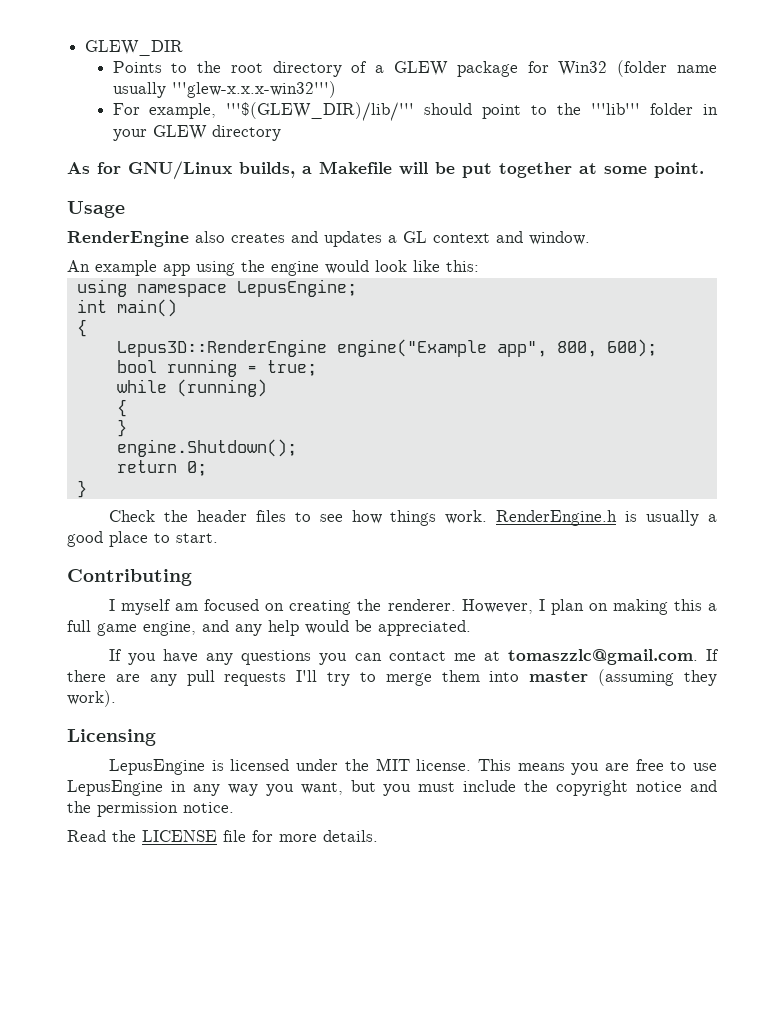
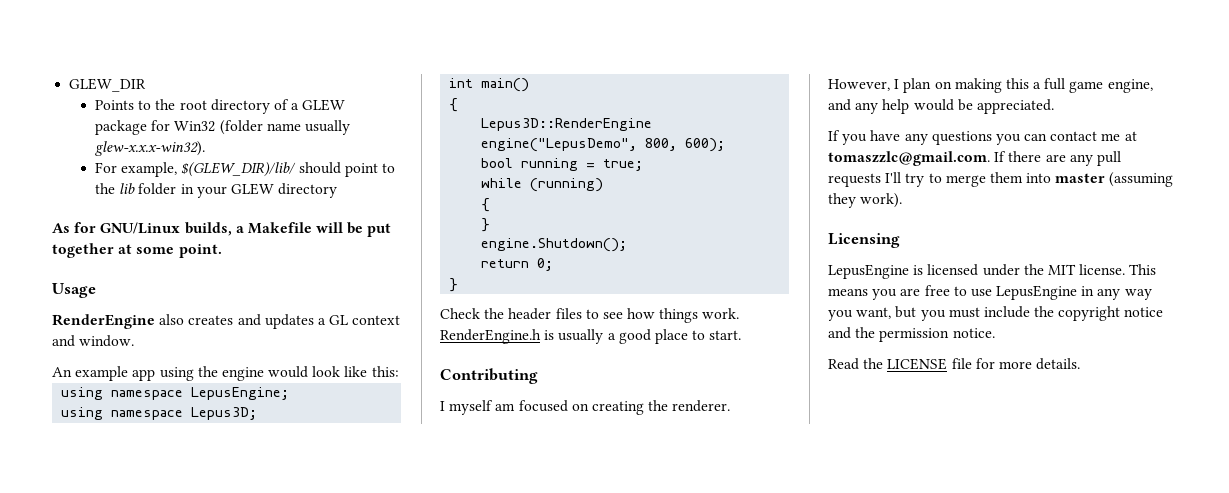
- Points to the root directory of a GLEW package for Win32 (folder name usually '''glew-x.x.x-win32''')
+ Points to the root directory of a GLEW package for Win32 (folder name usually glew-x.x.x-win32).
- For example, '''$(GLEW_DIR)/lib/''' should point to the '''lib''' folder in your GLEW directory
+ For example, $(GLEW_DIR)/lib/ should point to the lib folder in your GLEW directory
+ using namespace Lepus3D;
- Lepus3D::RenderEngine engine("Example app", 800, 600);
+ Lepus3D::RenderEngine engine("LepusDemo", 800, 600);

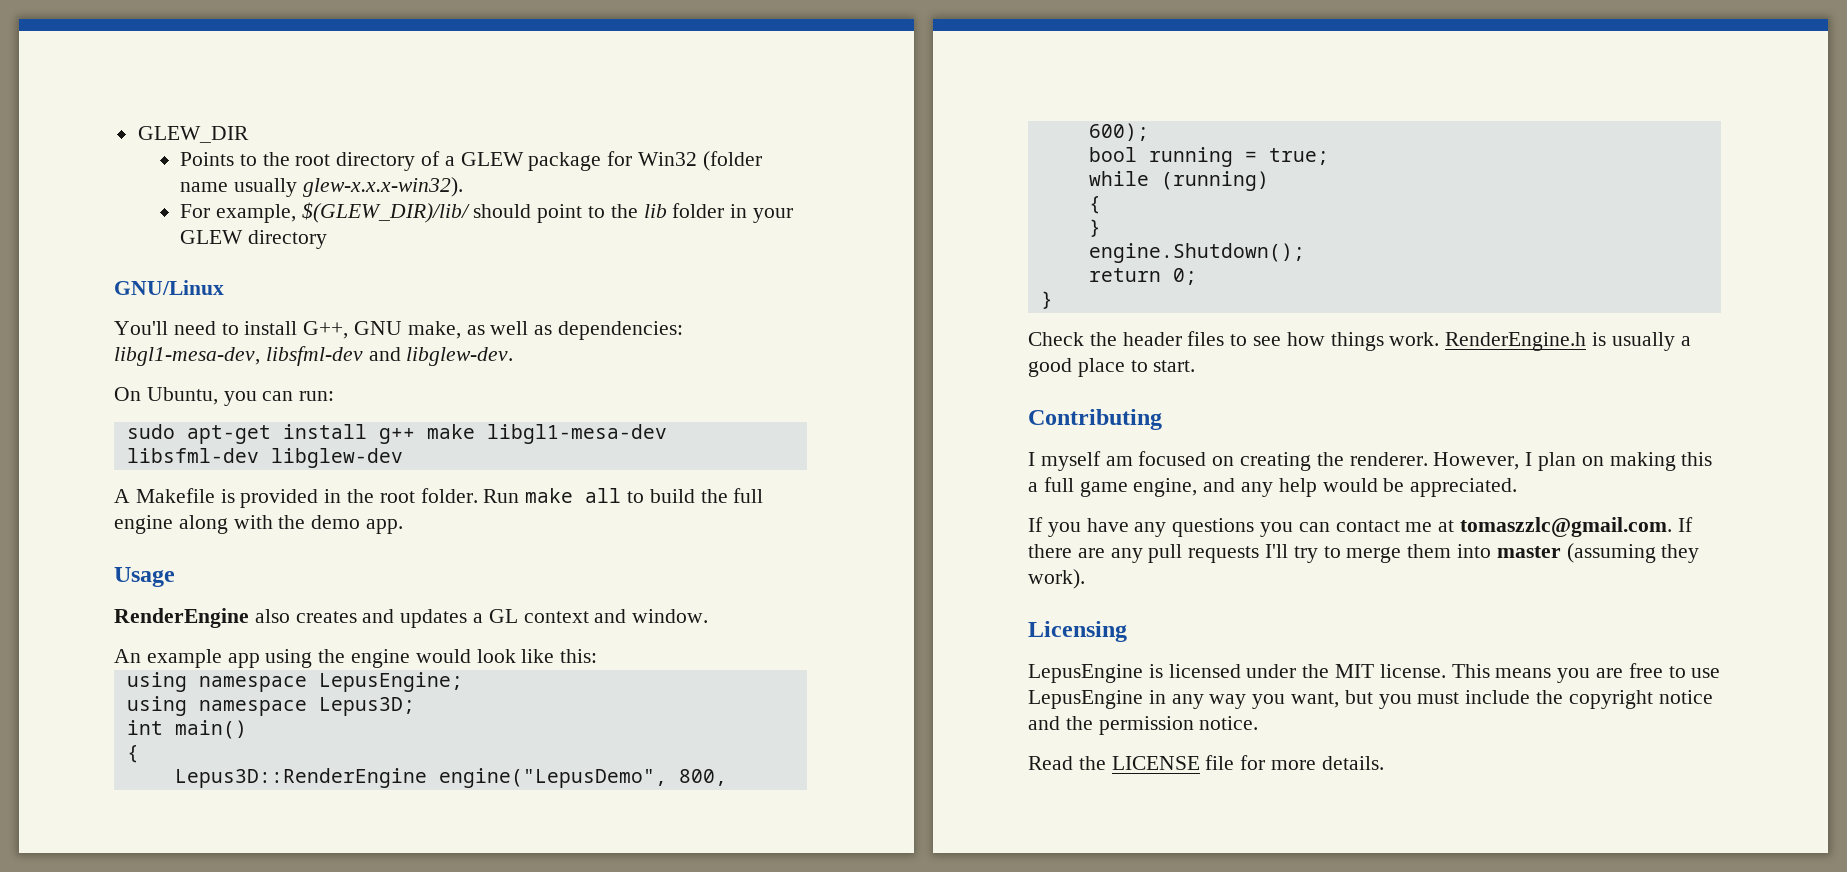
- As for GNU/Linux builds, a Makefile will be put together at some point.
+ GNU/Linux
+ You'll need to install G++, GNU make, as well as dependencies: libgl1-mesa-dev, libsfml-dev and libglew-dev.
+ On Ubuntu, you can run:
+ sudo apt-get install g++ make libgl1-mesa-dev libsfml-dev libglew-dev
+ A Makefile is provided in the root folder. Run make all to build the full engine along with the demo app.

